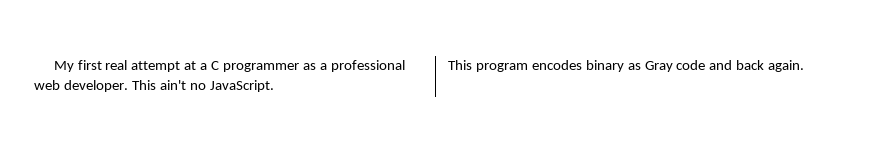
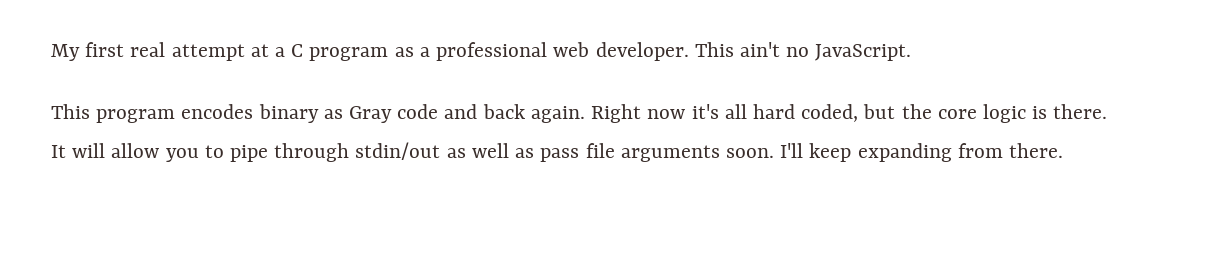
- My first real attempt at a C programmer as a professional web developer.
+ My first real attempt at a C program as a professional web developer.
+ Right now it's all hard coded, but the core logic is there. It will allow you to pipe through stdin/out as well as pass file arguments soon. I'll keep expanding from there.

